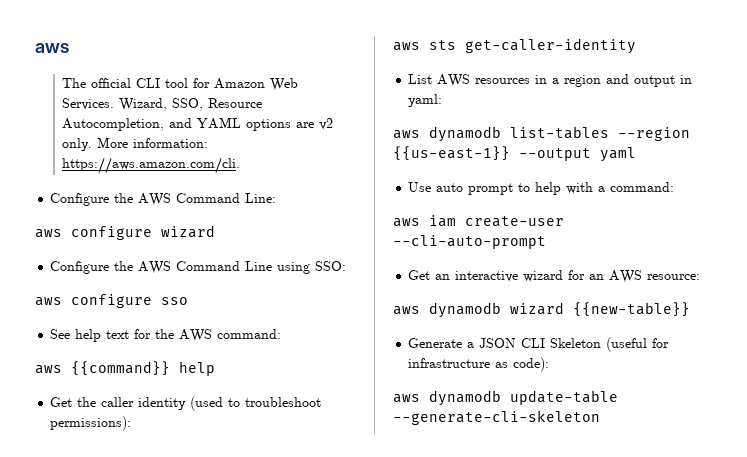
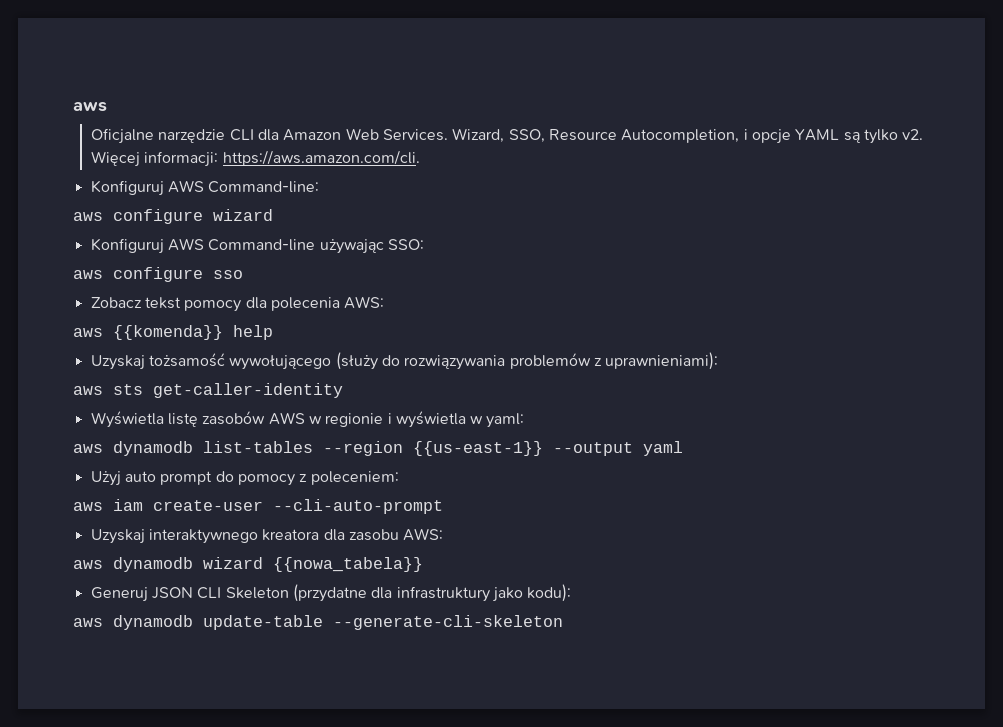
- The official CLI tool for Amazon Web Services.
+ Oficjalne narzędzie CLI dla Amazon Web Services.
- Wizard, SSO, Resource Autocompletion, and YAML options are v2 only. More information: https://aws.amazon.com/cli.
- Configure the AWS Command Line:
+ Wizard, SSO, Resource Autocompletion, i opcje YAML są tylko v2. Więcej informacji: https://aws.amazon.com/cli.
+ Konfiguruj AWS Command-line:
  aws configure wizard
- Configure the AWS Command Line using SSO:
+ Konfiguruj AWS Command-line używając SSO:
  aws configure sso
- See help text for the AWS command:
- aws {{command}} help
+ Zobacz tekst pomocy dla polecenia AWS:
+ aws {{komenda}} help
- Get the caller identity (used to troubleshoot permissions):
+ Uzyskaj tożsamość wywołującego (służy do rozwiązywania problemów z uprawnieniami):
  aws sts get-caller-identity
- List AWS resources in a region and output in yaml:
+ Wyświetla listę zasobów AWS w regionie i wyświetla w yaml:
- Use auto prompt to help with a command:
+ Użyj auto prompt do pomocy z poleceniem:
- Get an interactive wizard for an AWS resource:
- aws dynamodb wizard {{new-table}}
- Generate a JSON CLI Skeleton (useful for infrastructure as code):
+ Uzyskaj interaktywnego kreatora dla zasobu AWS:
+ aws dynamodb wizard {{nowa_tabela}}
+ Generuj JSON CLI Skeleton (przydatne dla infrastruktury jako kodu):

